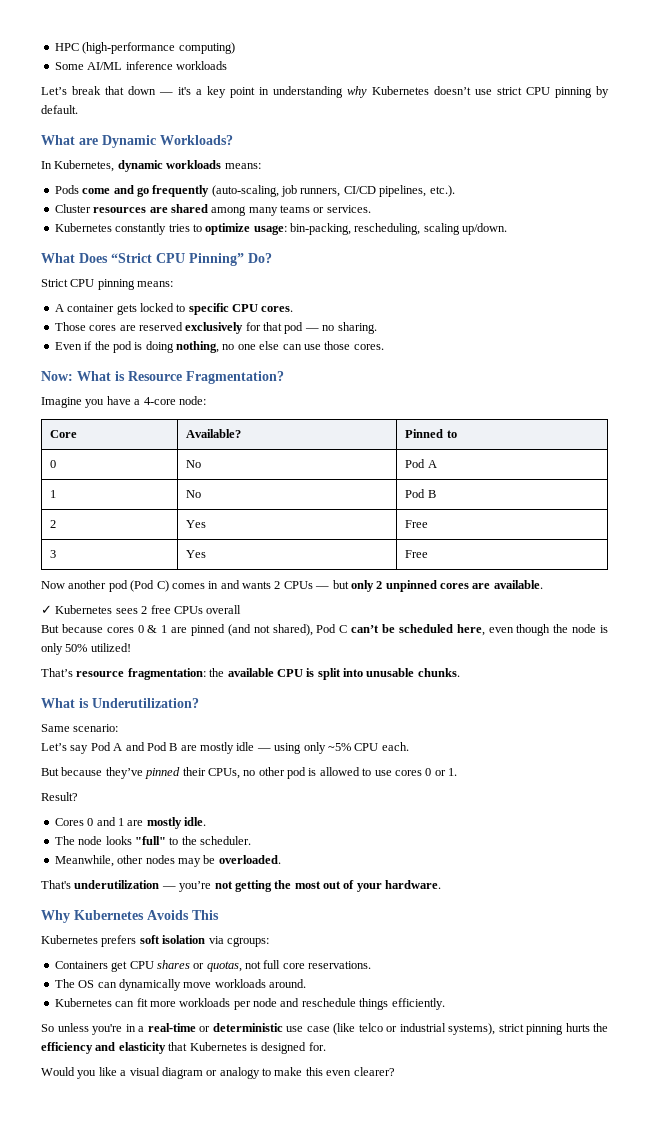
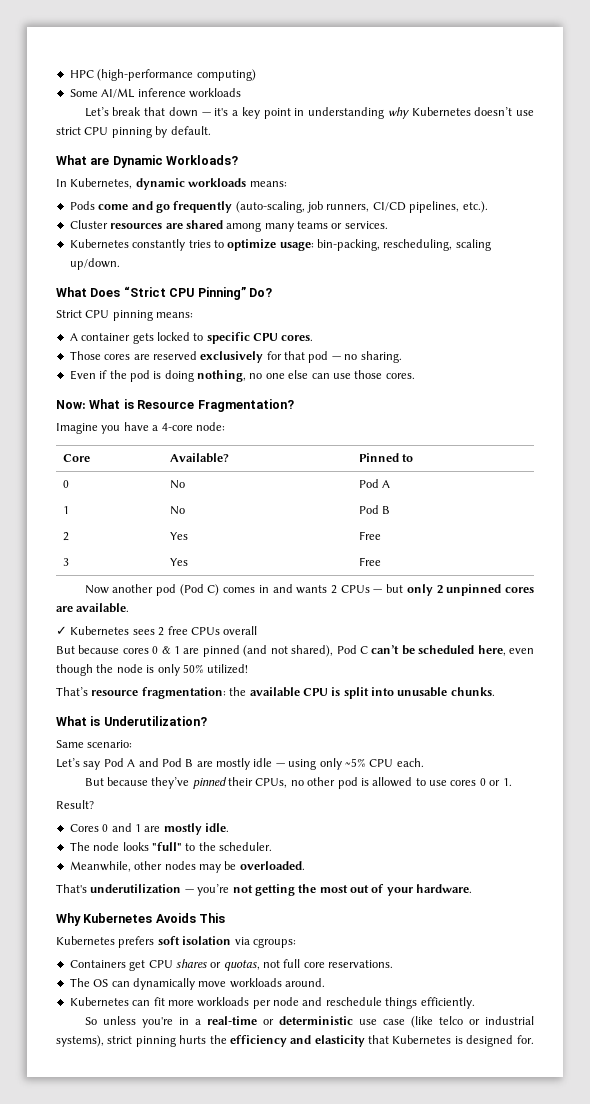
- Would you like a visual diagram or analogy to make this even clearer?

